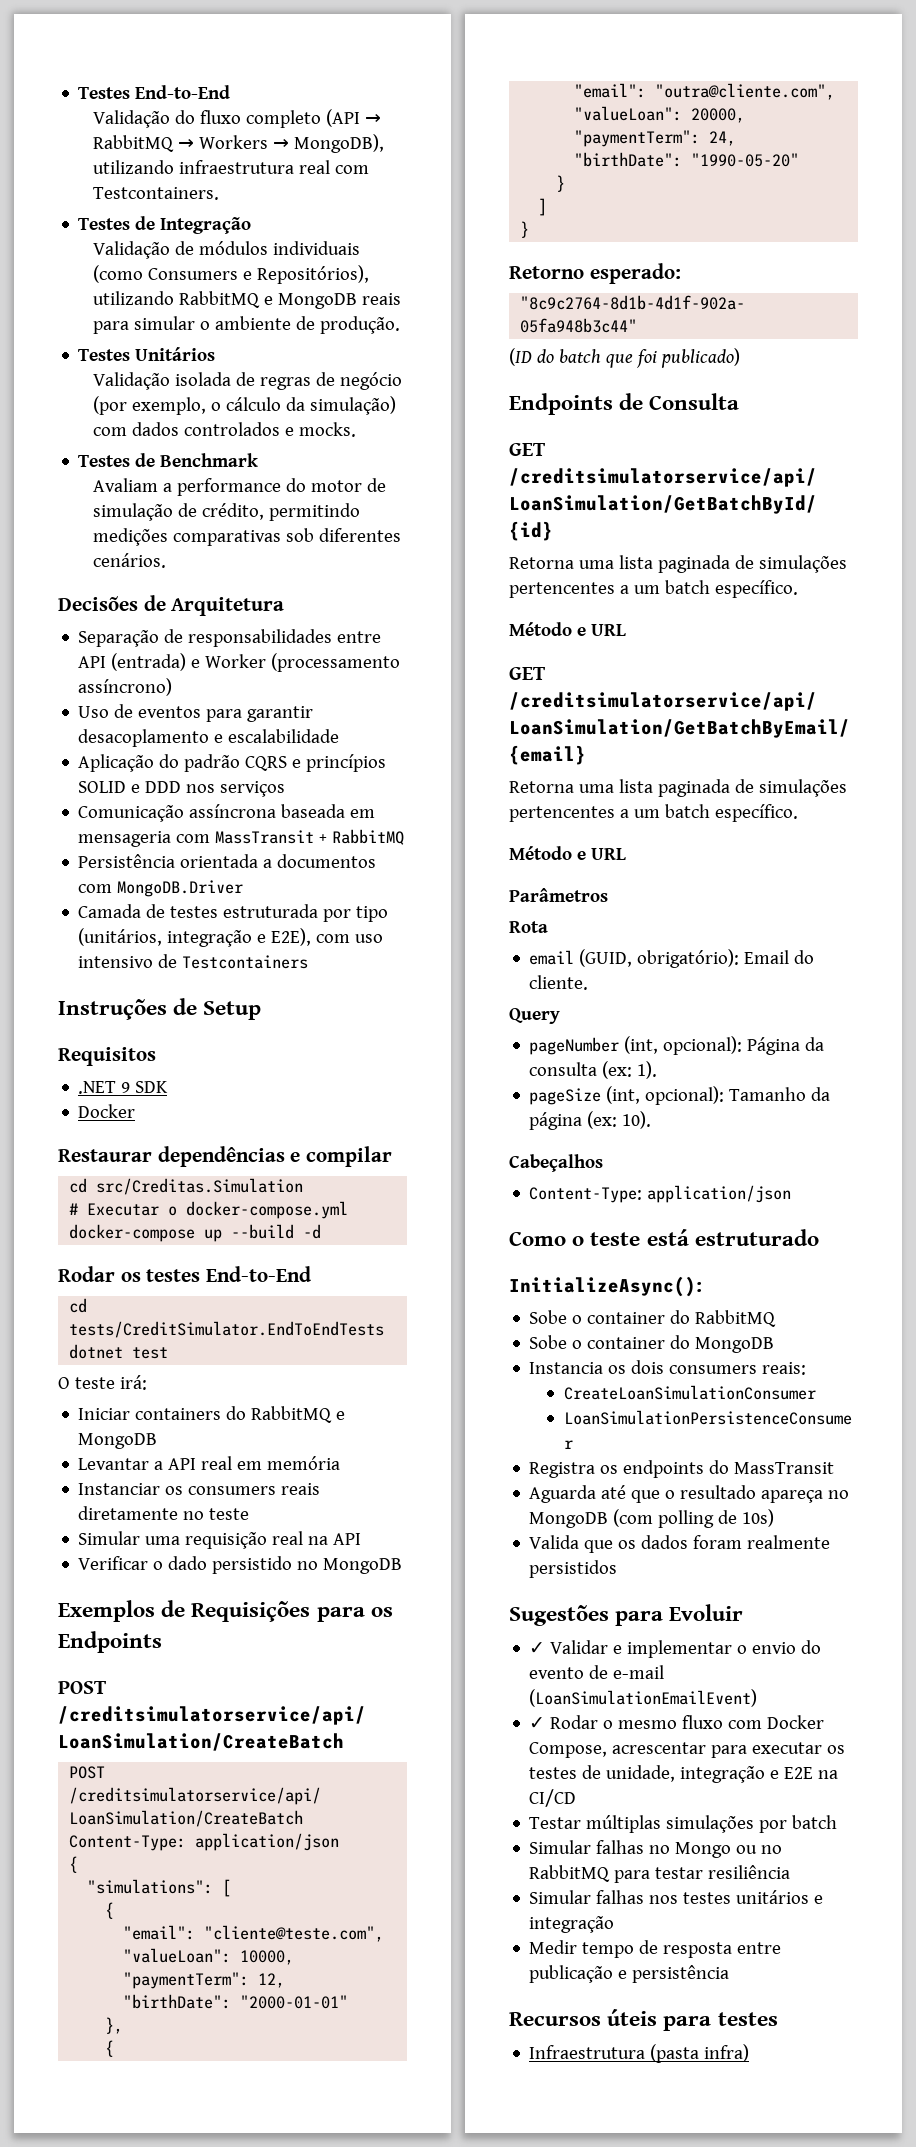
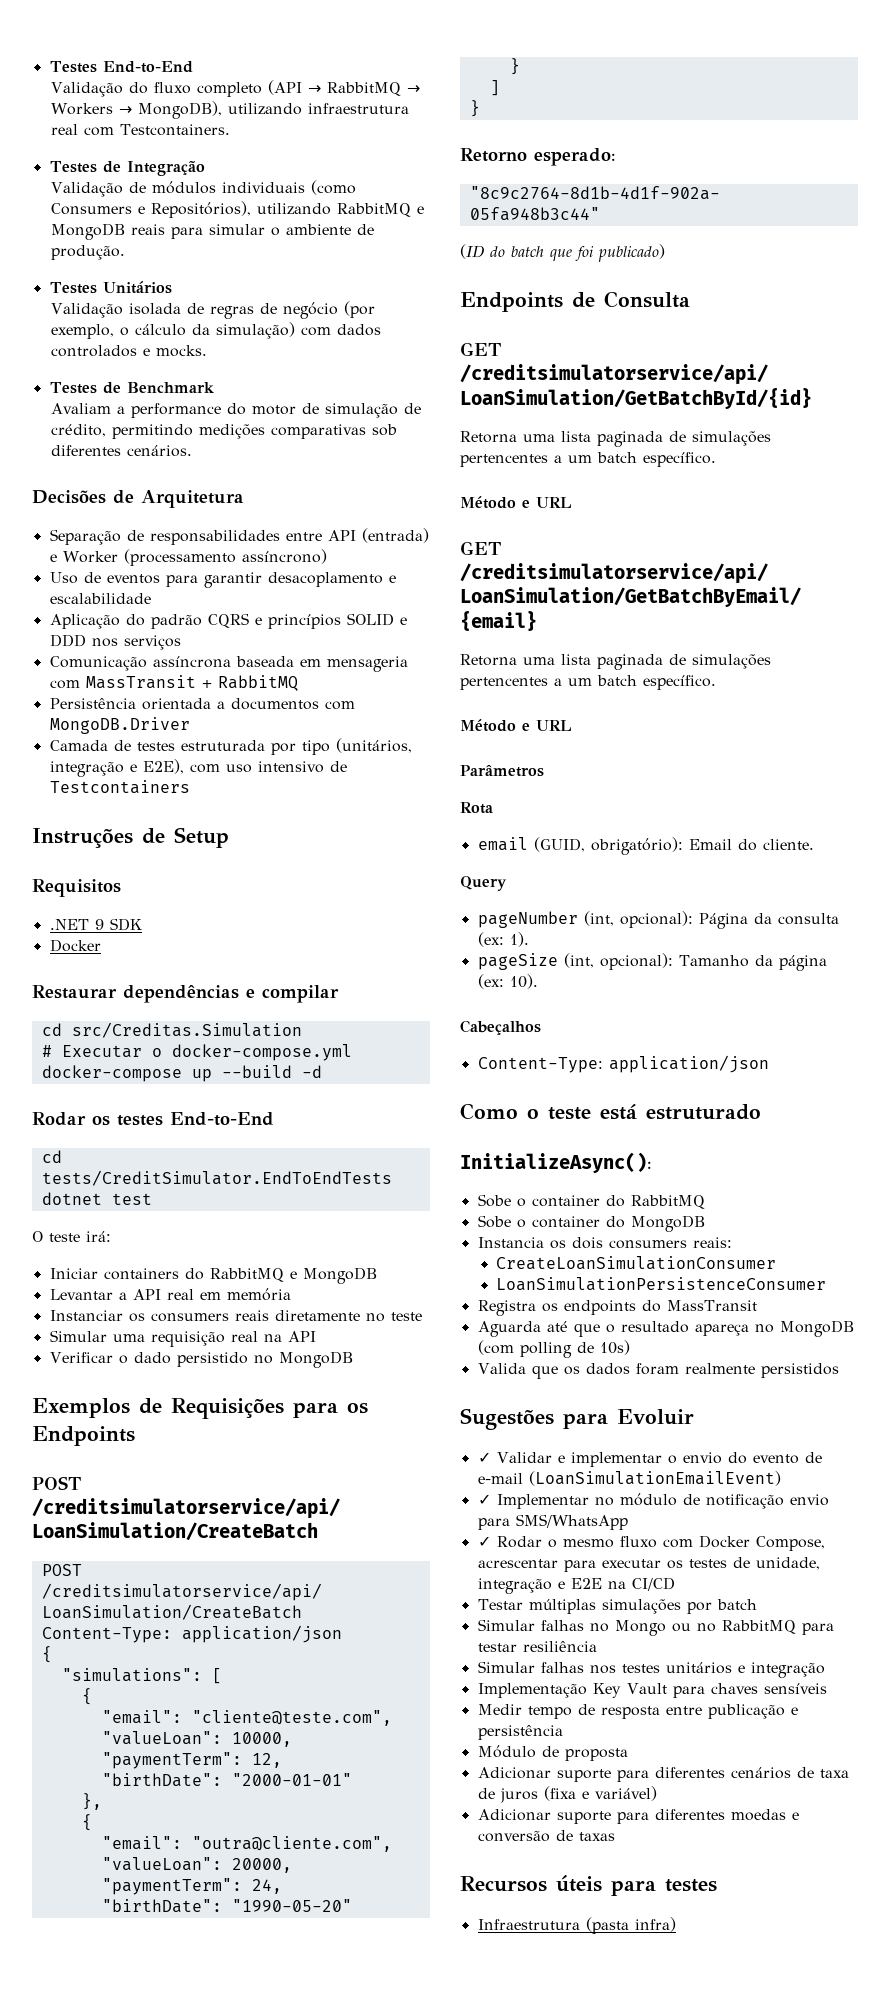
+ ✓ Implementar no módulo de notificação envio para SMS/WhatsApp
+ Implementação Key Vault para chaves sensíveis
+ Módulo de proposta
+ Adicionar suporte para diferentes cenários de taxa de juros (fixa e variável)
+ Adicionar suporte para diferentes moedas e conversão de taxas

